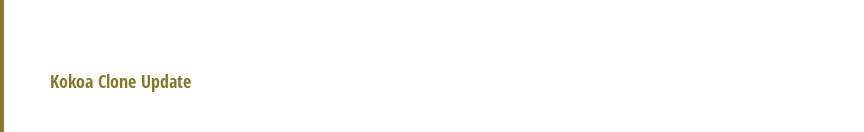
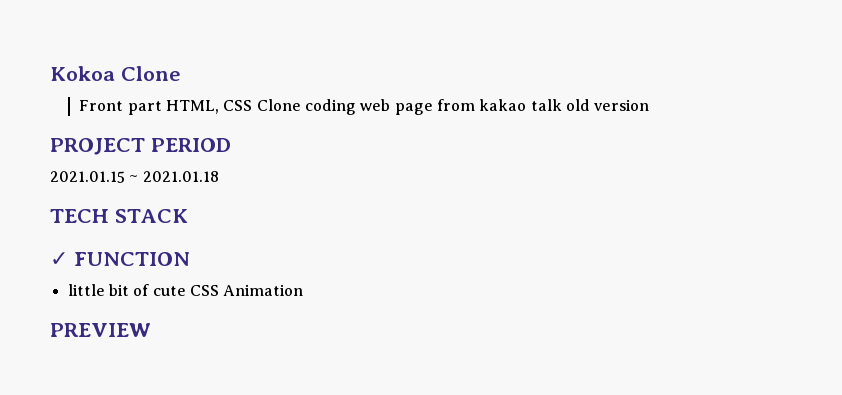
- Kokoa Clone Update
+ Kokoa Clone
+ Front part HTML, CSS Clone coding web page from kakao talk old version
+ PROJECT PERIOD
+ 2021.01.15 ~ 2021.01.18
+ TECH STACK
+ ✓ FUNCTION
+ little bit of cute CSS Animation
+ PREVIEW

